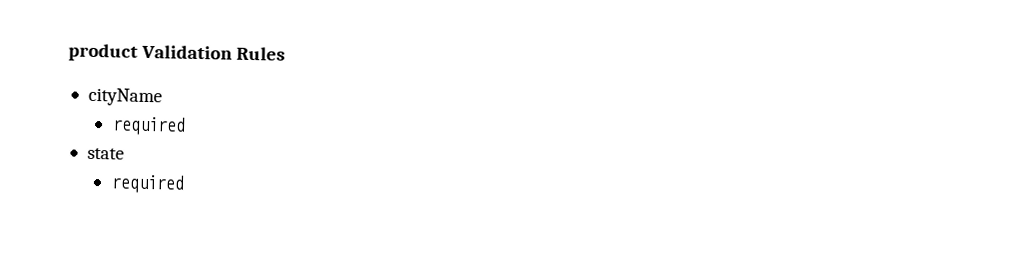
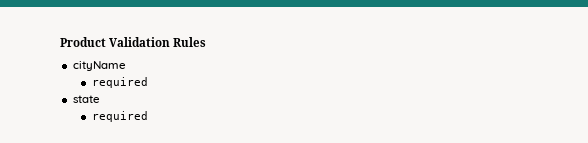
- product Validation Rules
+ Product Validation Rules

